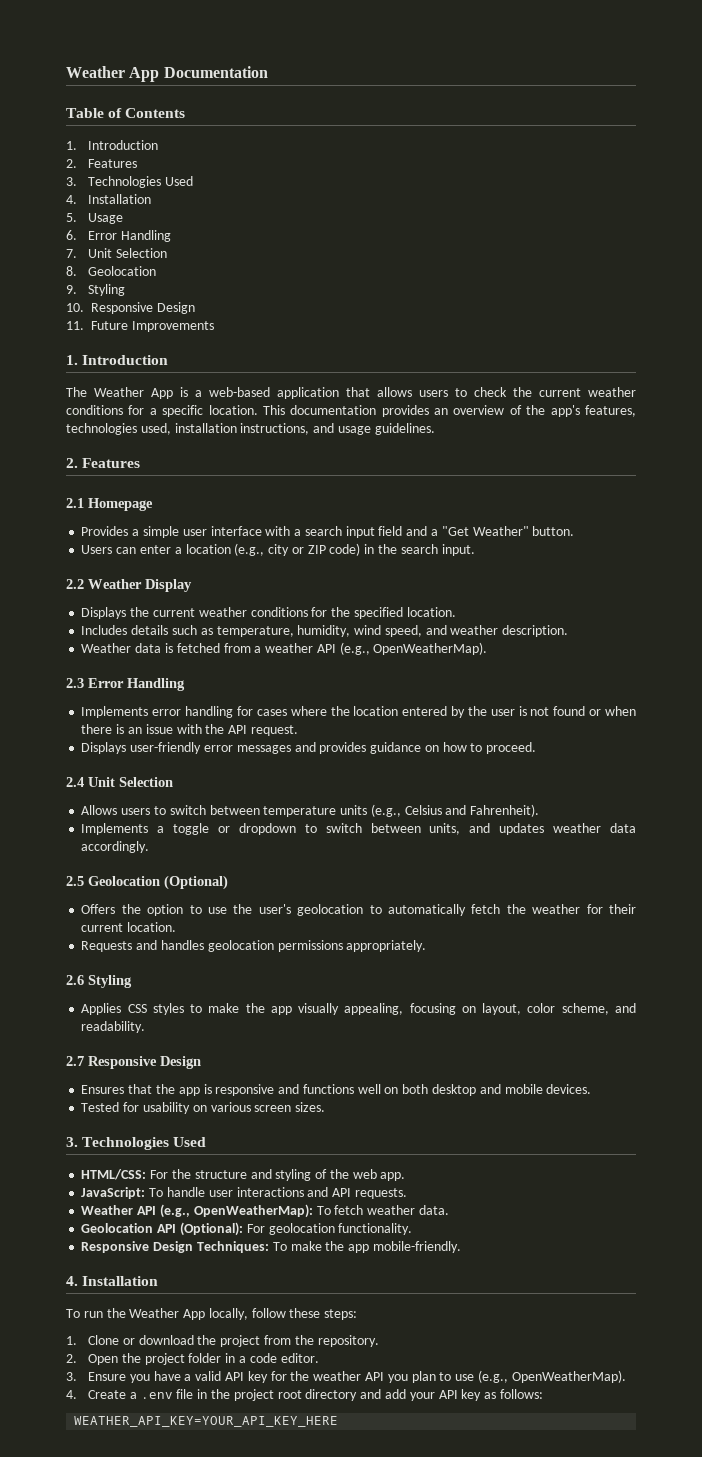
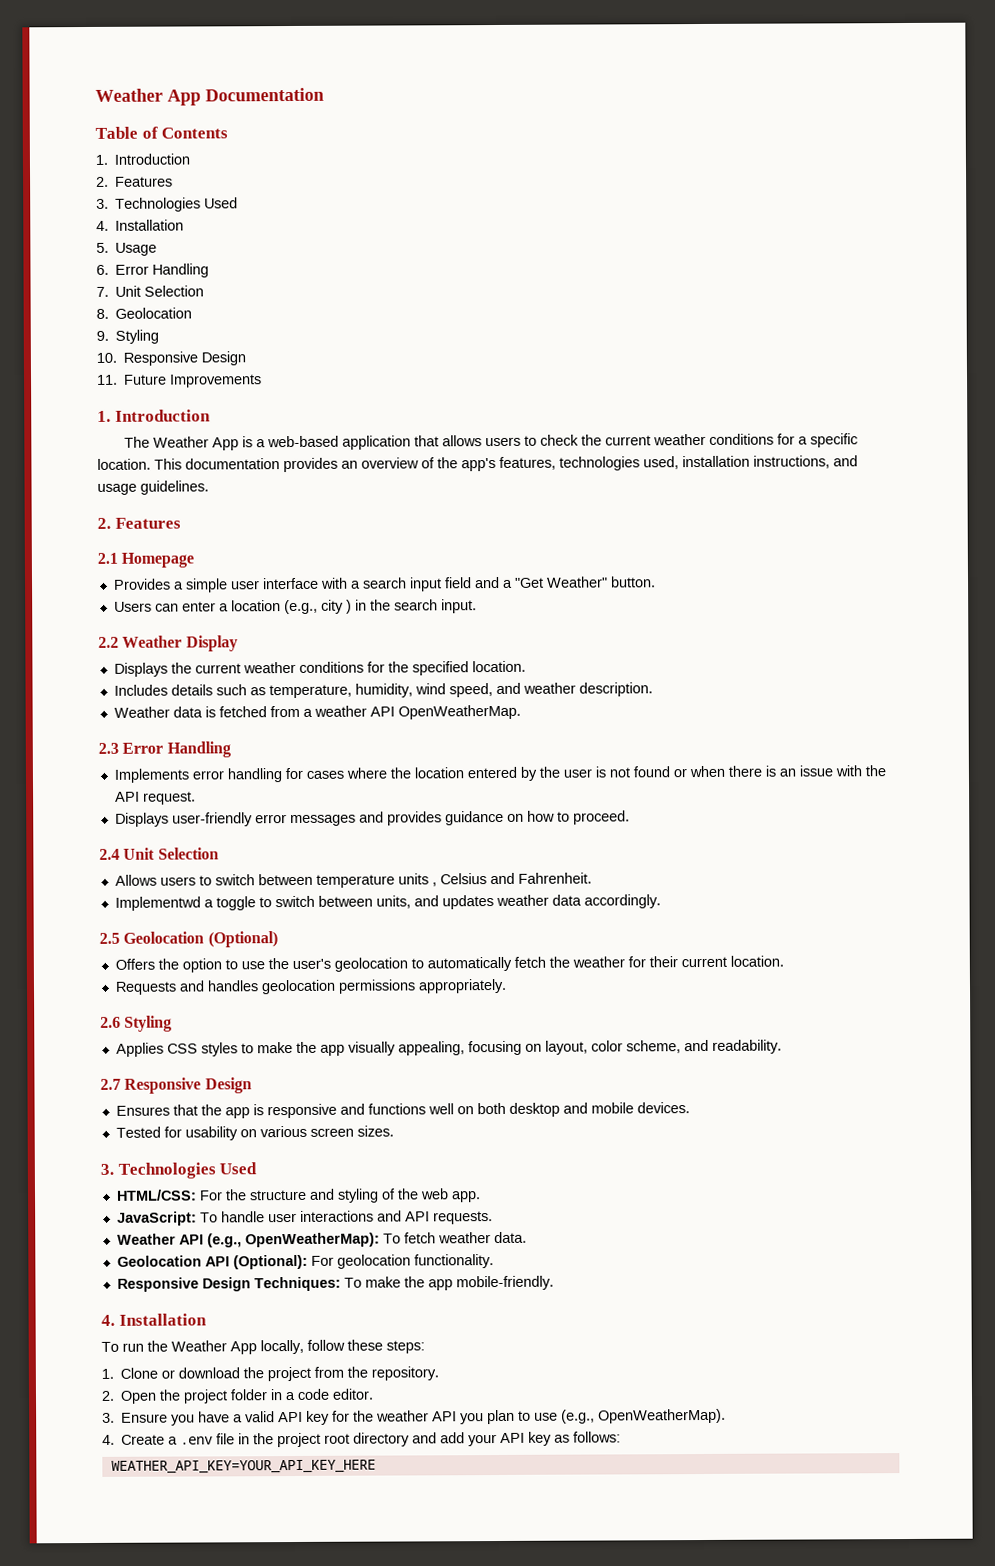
- Users can enter a location (e.g., city or ZIP code) in the search input.
+ Users can enter a location (e.g., city ) in the search input.
- Weather data is fetched from a weather API (e.g., OpenWeatherMap).
+ Weather data is fetched from a weather API OpenWeatherMap.
- Allows users to switch between temperature units (e.g., Celsius and Fahrenheit).
- Implements a toggle or dropdown to switch between units, and updates weather data accordingly.
+ Allows users to switch between temperature units , Celsius and Fahrenheit.
+ Implementwd a toggle to switch between units, and updates weather data accordingly.

